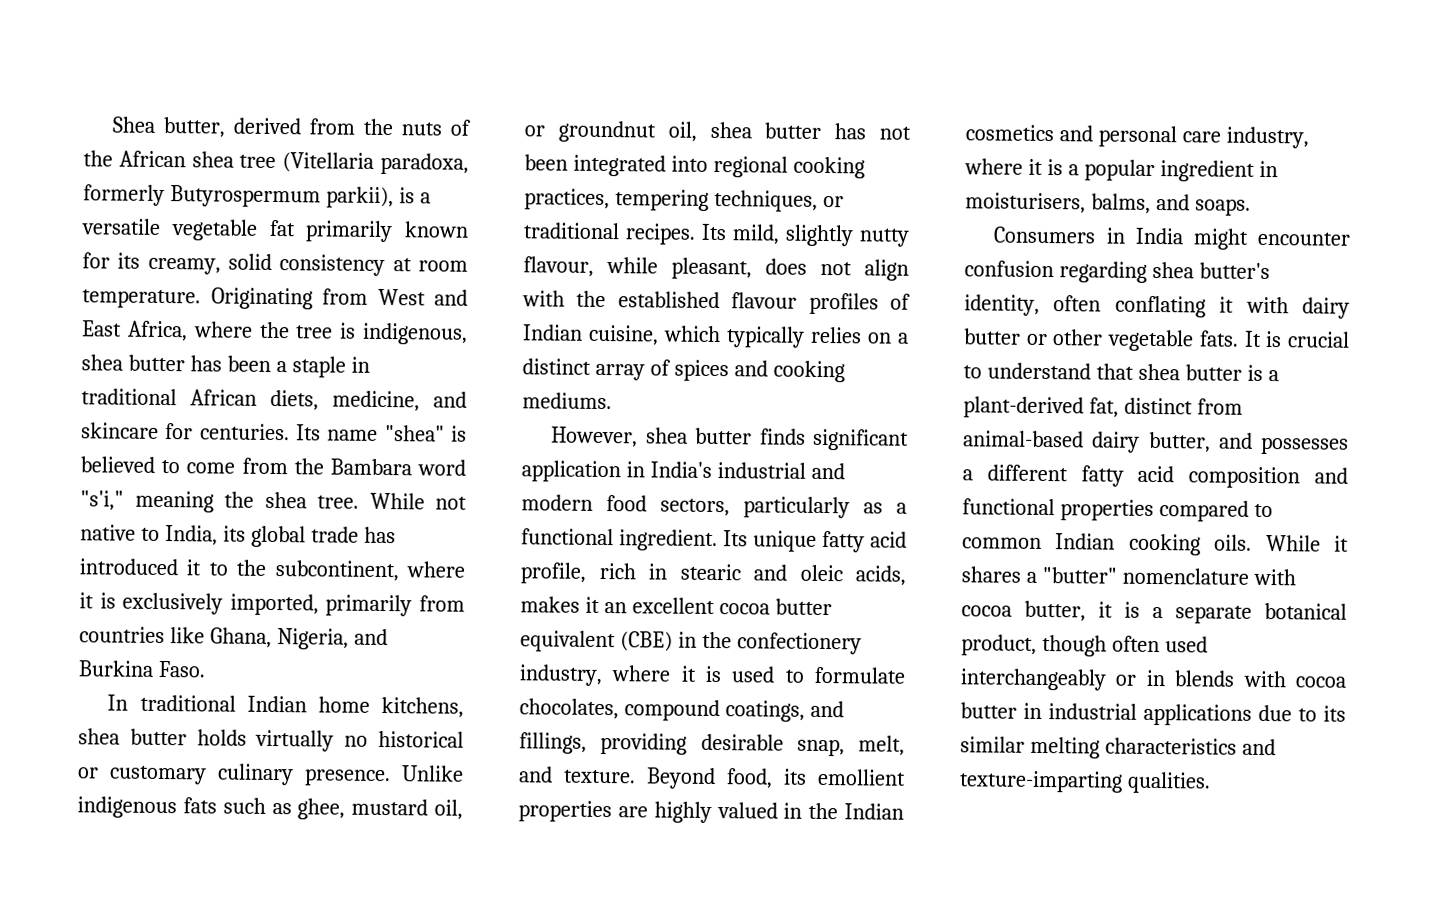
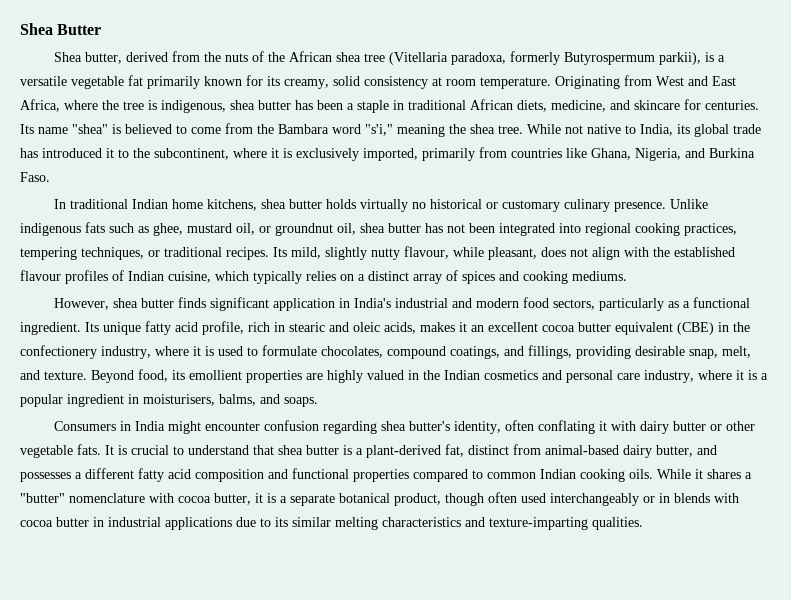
+ Shea Butter

